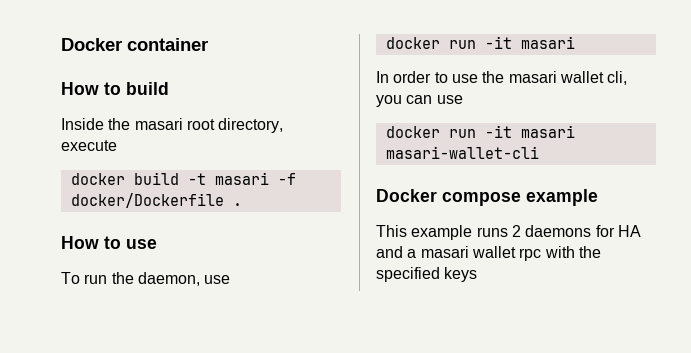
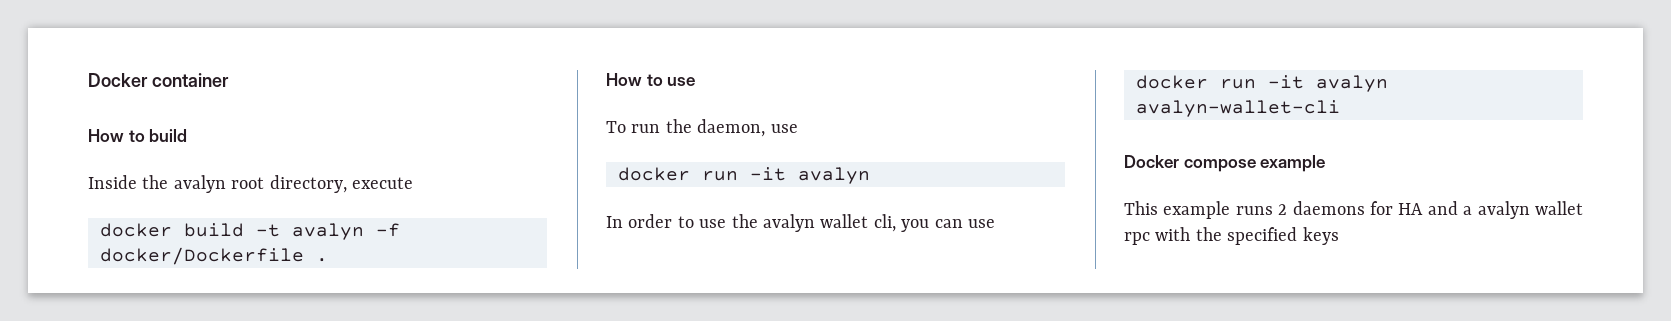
- Inside the masari root directory, execute
+ Inside the avalyn root directory, execute
- docker build -t masari -f docker/Dockerfile .
+ docker build -t avalyn -f docker/Dockerfile .
  To run the daemon, use
- docker run -it masari
+ docker run -it avalyn
- In order to use the masari wallet cli, you can use
+ In order to use the avalyn wallet cli, you can use
- docker run -it masari masari-wallet-cli
+ docker run -it avalyn avalyn-wallet-cli
- This example runs 2 daemons for HA and a masari wallet rpc with the specified keys
+ This example runs 2 daemons for HA and a avalyn wallet rpc with the specified keys

